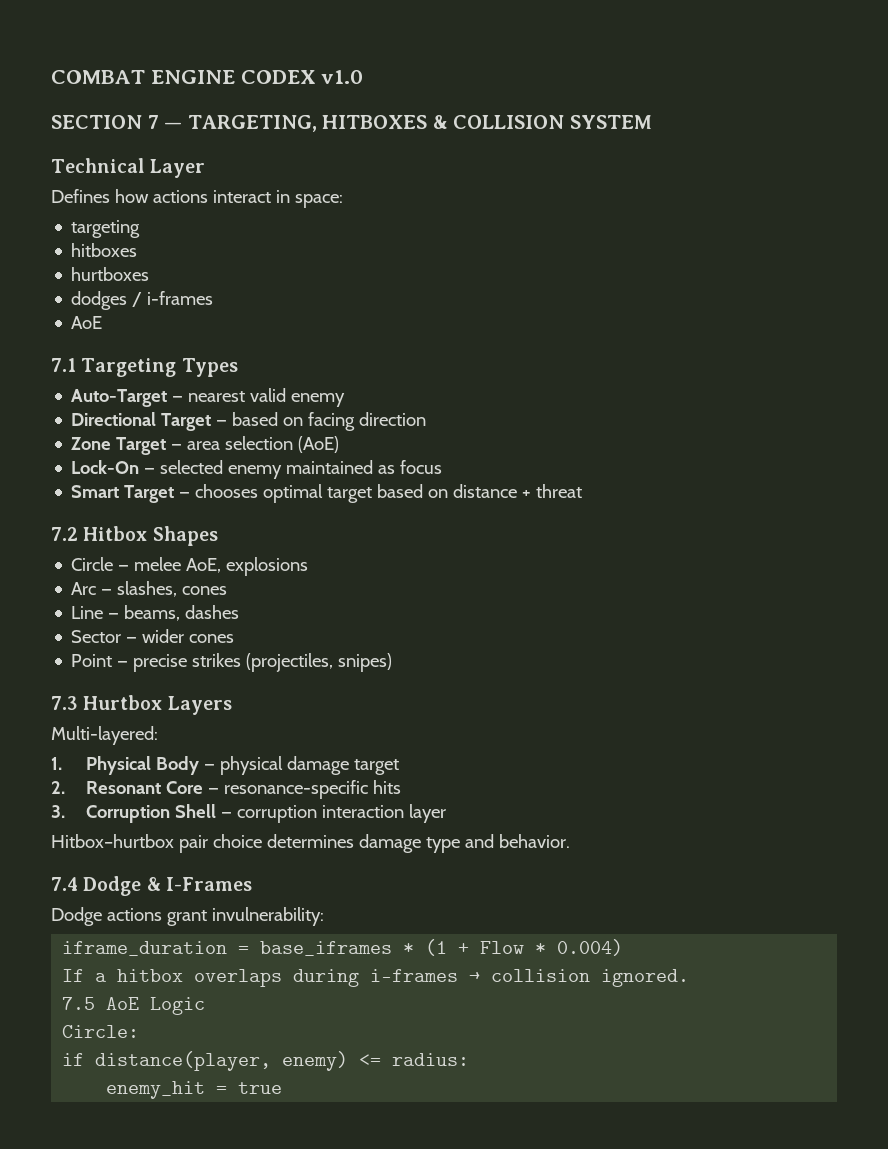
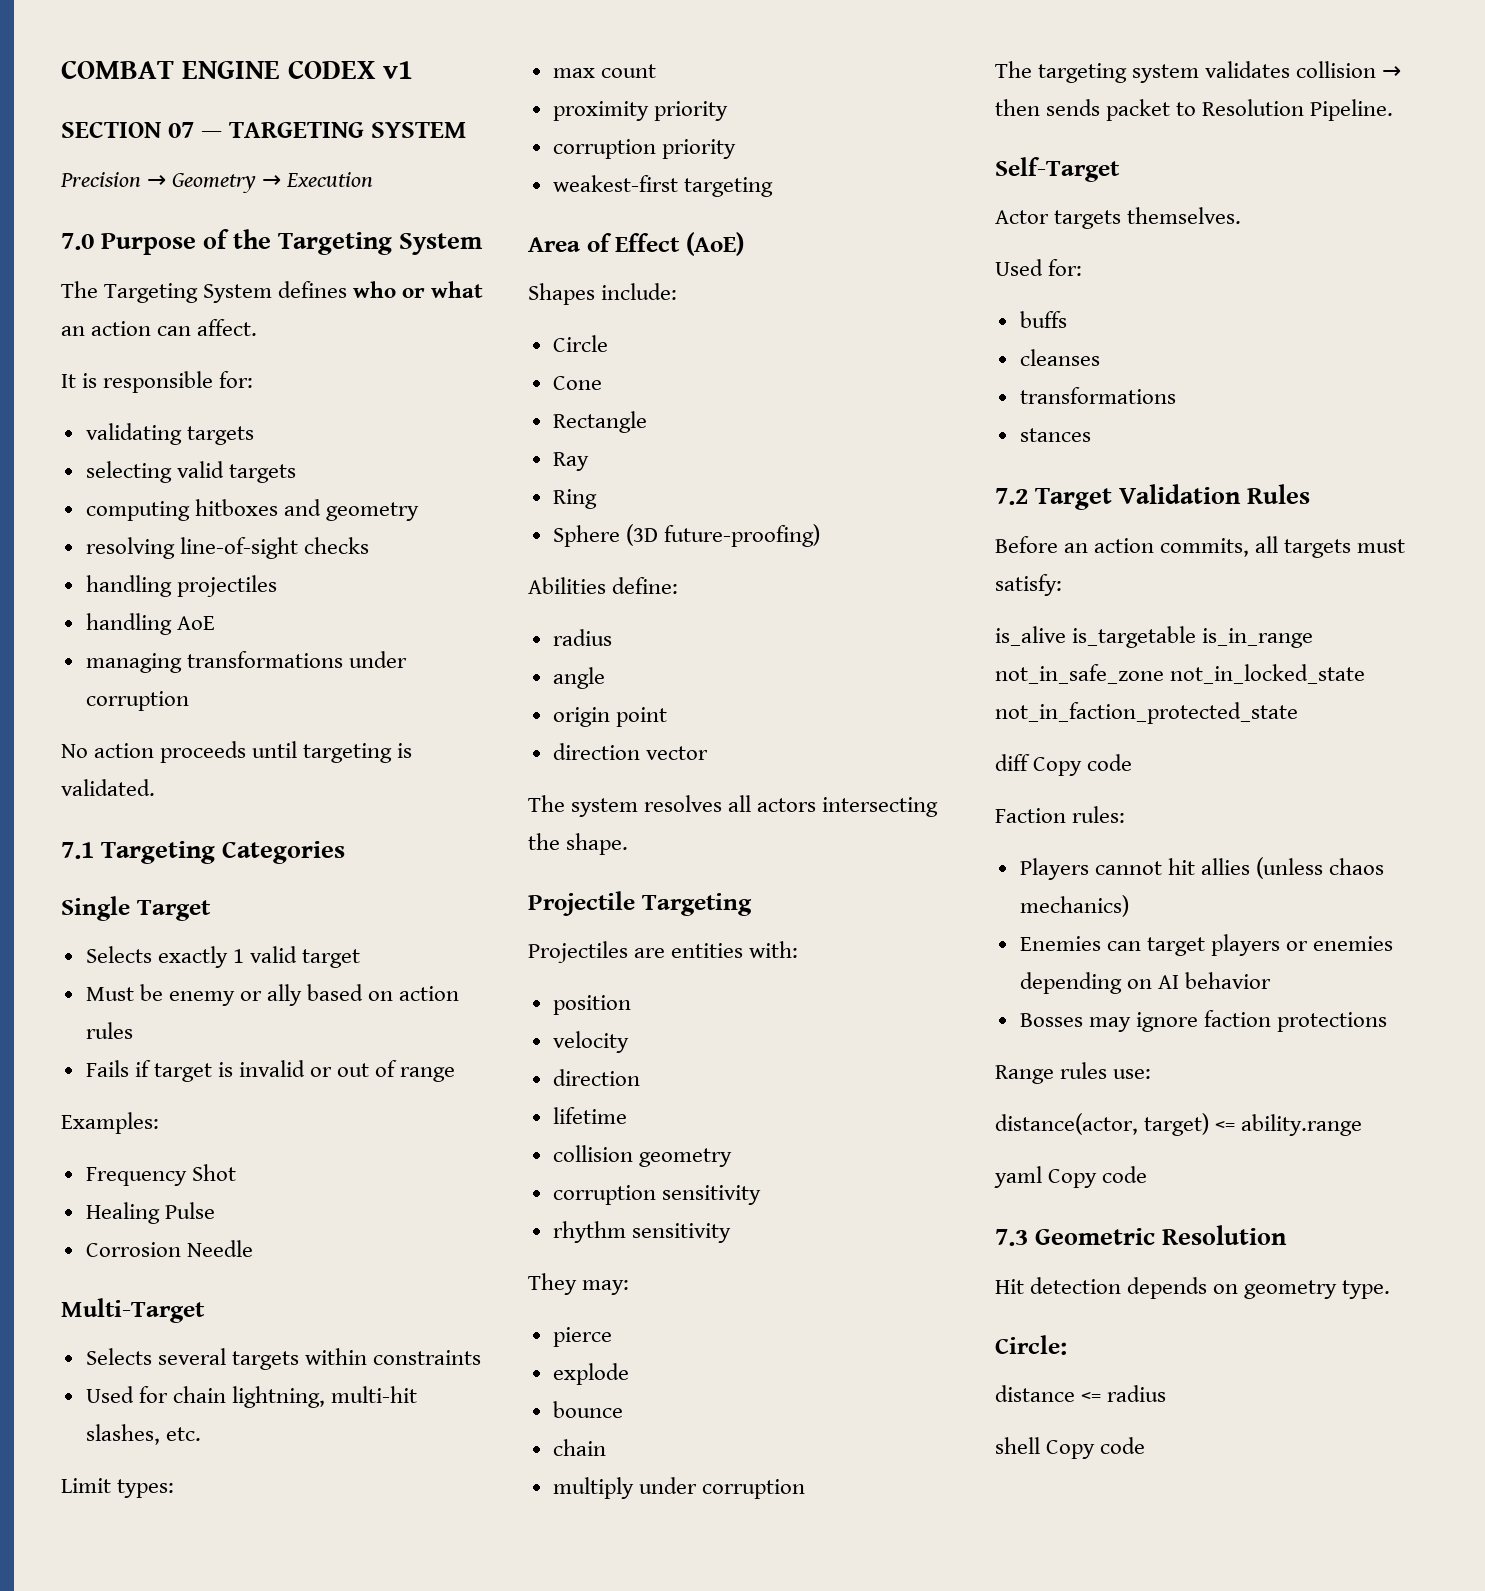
- COMBAT ENGINE CODEX v1.0
+ COMBAT ENGINE CODEX v1
- SECTION 7 — TARGETING, HITBOXES & COLLISION SYSTEM
- Technical Layer
- Defines how actions interact in space:
- targeting
- hitboxes
- hurtboxes
- dodges / i-frames
- AoE
- 7.1 Targeting Types
- Auto-Target — nearest valid enemy
- Directional Target — based on facing direction
- Zone Target — area selection (AoE)
- Lock-On — selected enemy maintained as focus
- Smart Target — chooses optimal target based on distance + threat
- 7.2 Hitbox Shapes
- Circle — melee AoE, explosions
- Arc — slashes, cones
- Line — beams, dashes
- Sector — wider cones
- Point — precise strikes (projectiles, snipes)
- 7.3 Hurtbox Layers
- Multi-layered:
- 1. Physical Body — physical damage target
- 2. Resonant Core — resonance-specific hits
- 3. Corruption Shell — corruption interaction layer
- Hitbox–hurtbox pair choice determines damage type and behavior.
- 7.4 Dodge & I-Frames
- Dodge actions grant invulnerability:
- iframe_duration = base_iframes * (1 + Flow * 0.004)
- If a hitbox overlaps during i-frames → collision ignored.
- 7.5 AoE Logic
+ SECTION 07 — TARGETING SYSTEM
+ Precision → Geometry → Execution
+ 7.0 Purpose of the Targeting System
+ The Targeting System defines who or what an action can affect.
+ It is responsible for:
+ validating targets
+ selecting valid targets
+ computing hitboxes and geometry
+ resolving line-of-sight checks
+ handling projectiles
+ handling AoE
+ managing transformations under corruption
+ No action proceeds until targeting is validated.
+ 7.1 Targeting Categories
+ Single Target
+ Selects exactly 1 valid target
+ Must be enemy or ally based on action rules
+ Fails if target is invalid or out of range
+ Examples:
+ Frequency Shot
+ Healing Pulse
+ Corrosion Needle
+ Multi-Target
+ Selects several targets within constraints
+ Used for chain lightning, multi-hit slashes, etc.
+ Limit types:
+ max count
+ proximity priority
+ corruption priority
+ weakest-first targeting
+ Area of Effect (AoE)
+ Shapes include:
+ Circle
+ Cone
+ Rectangle
+ Ray
+ Ring
+ Sphere (3D future-proofing)
+ Abilities define:
+ radius
+ angle
+ origin point
+ direction vector
+ The system resolves all actors intersecting the shape.
+ Projectile Targeting
+ Projectiles are entities with:
+ position
+ velocity
+ direction
+ lifetime
+ collision geometry
+ corruption sensitivity
+ rhythm sensitivity
+ They may:
+ pierce
+ explode
+ bounce
+ chain
+ multiply under corruption
+ The targeting system validates collision → then sends packet to Resolution Pipeline.
+ Self-Target
+ Actor targets themselves.
+ Used for:
+ buffs
+ cleanses
+ transformations
+ stances
+ 7.2 Target Validation Rules
+ Before an action commits, all targets must satisfy:
+ is_alive is_targetable is_in_range not_in_safe_zone not_in_locked_state not_in_faction_protected_state
+ diff Copy code
+ Faction rules:
+ Players cannot hit allies (unless chaos mechanics)
+ Enemies can target players or enemies depending on AI behavior
+ Bosses may ignore faction protections
+ Range rules use:
+ distance(actor, target) <= ability.range
+ yaml Copy code
+ 7.3 Geometric Resolution
+ Hit detection depends on geometry type.
  Circle:
- if distance(player, enemy) <= radius:
- enemy_hit = true
+ distance <= radius
+ shell Copy code

